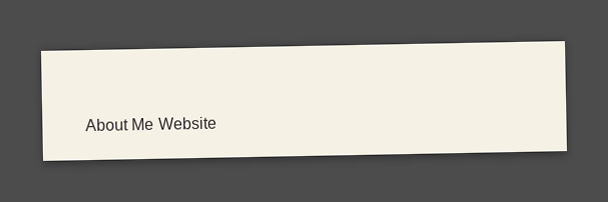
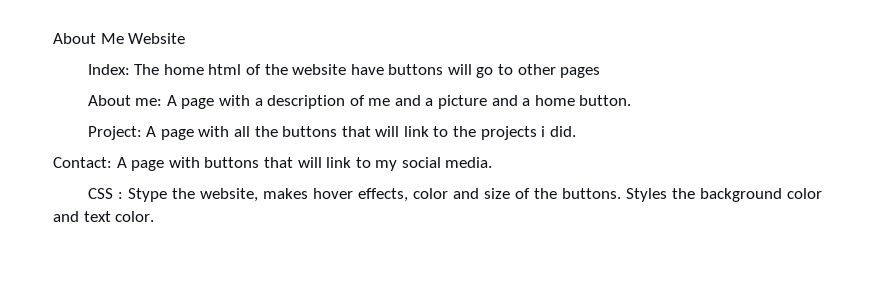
+ Index: The home html of the website have buttons will go to other pages
+ About me: A page with a description of me and a picture and a home button.
+ Project: A page with all the buttons that will link to the projects i did.
+ Contact: A page with buttons that will link to my social media.
+ CSS : Stype the website, makes hover effects, color and size of the buttons. Styles the background color and text color.

